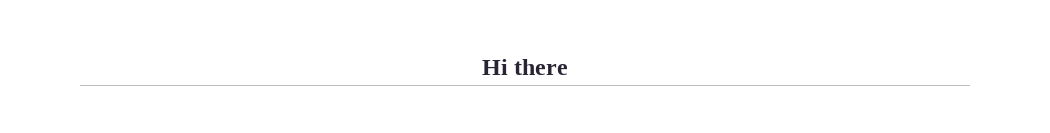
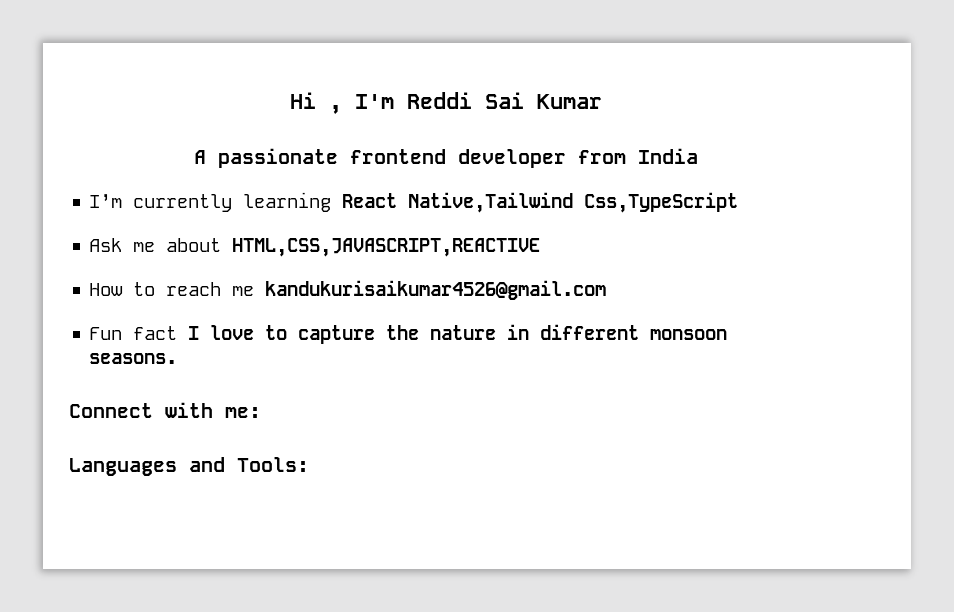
- Hi there
+ Hi , I'm Reddi Sai Kumar
+ A passionate frontend developer from India
+ I’m currently learning React Native,Tailwind Css,TypeScript
+ Ask me about HTML,CSS,JAVASCRIPT,REACTIVE
+ How to reach me kandukurisaikumar4526@gmail.com
+ Fun fact I love to capture the nature in different monsoon seasons.
+ Connect with me:
+ Languages and Tools:

